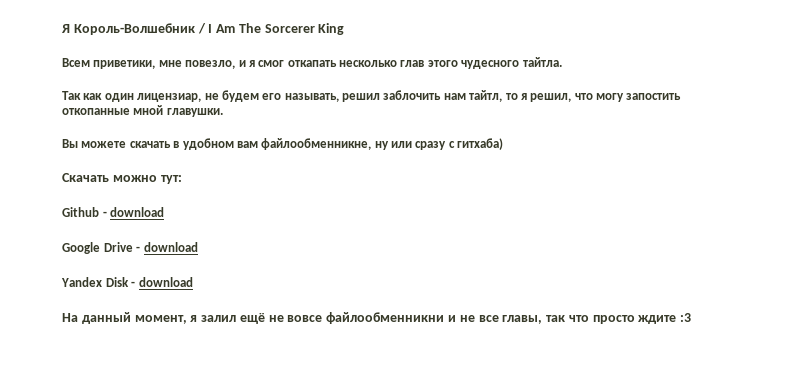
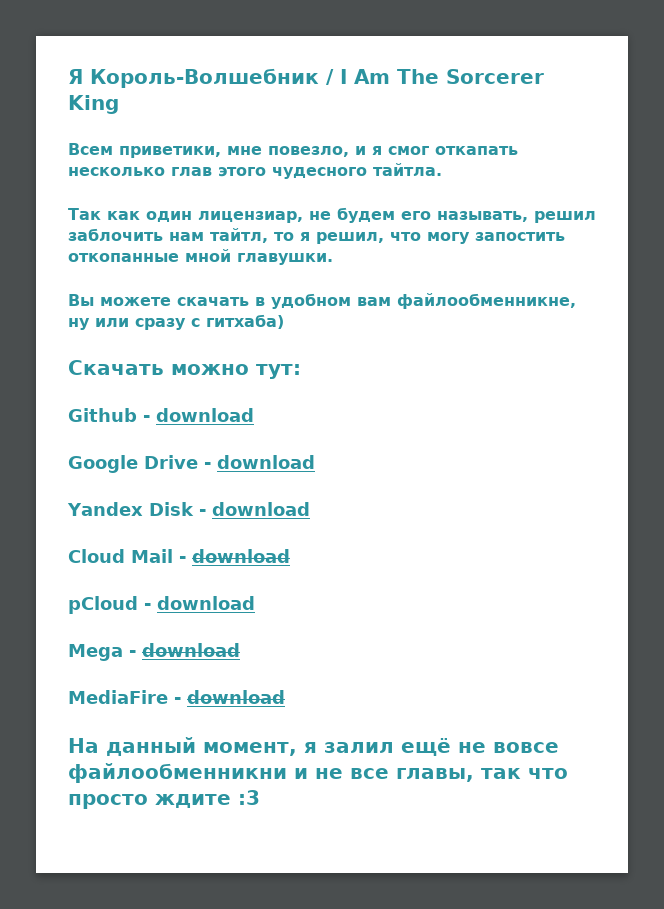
+ Cloud Mail - download
+ pCloud - download
+ Mega - download
+ MediaFire - download

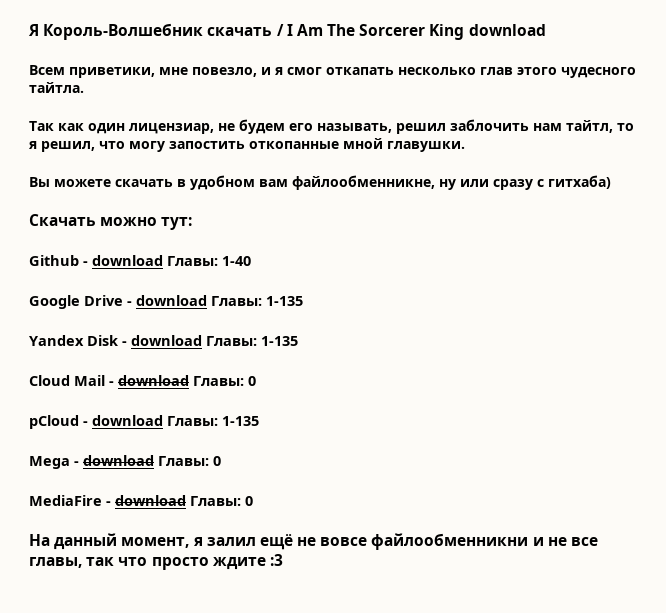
- Я Король-Волшебник / I Am The Sorcerer King
+ Я Король-Волшебник скачать / I Am The Sorcerer King download
- Github - download
+ Github - download Главы: 1-40
- Google Drive - download
+ Google Drive - download Главы: 1-135
- Yandex Disk - download
+ Yandex Disk - download Главы: 1-135
- Cloud Mail - download
+ Cloud Mail - download Главы: 0
- pCloud - download
+ pCloud - download Главы: 1-135
- Mega - download
+ Mega - download Главы: 0
- MediaFire - download
+ MediaFire - download Главы: 0

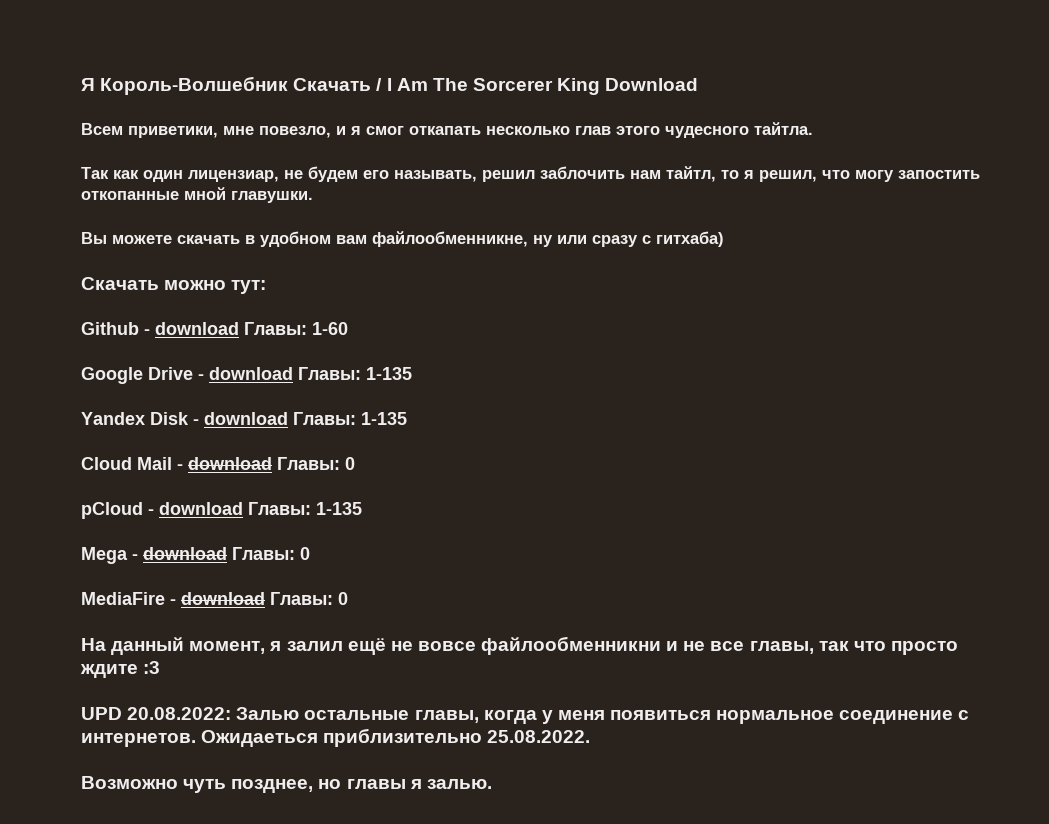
- Я Король-Волшебник скачать / I Am The Sorcerer King download
+ Я Король-Волшебник Cкачать / I Am The Sorcerer King Download
- Github - download Главы: 1-40
+ Github - download Главы: 1-60
+ UPD 20.08.2022: Залью остальные главы, когда у меня появиться нормальное соединение с интернетов. Ожидаеться приблизительно 25.08.2022.
+ Возможно чуть позднее, но главы я залью.

